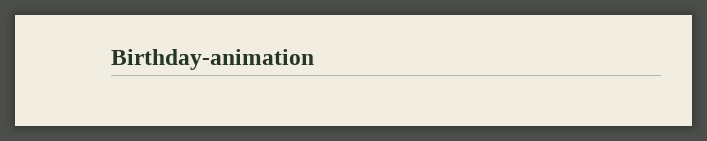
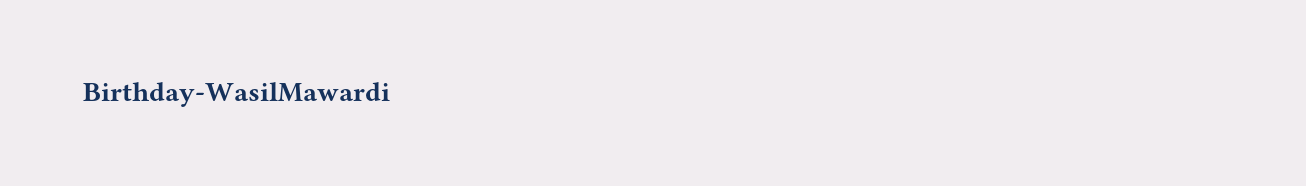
- Birthday-animation
+ Birthday-WasilMawardi

